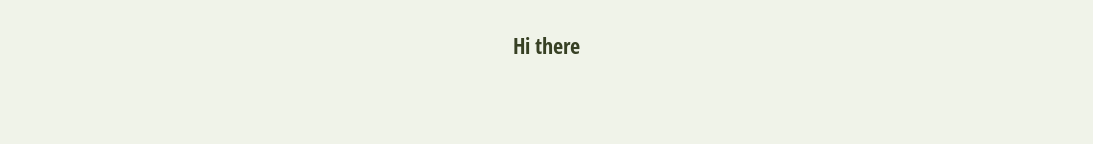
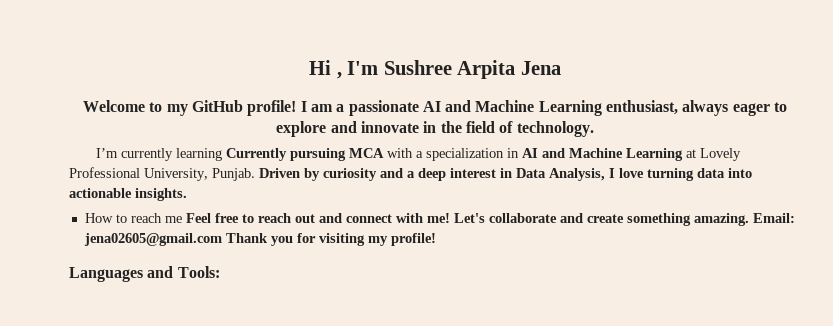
- Hi there
+ Hi , I'm Sushree Arpita Jena
+ Welcome to my GitHub profile! I am a passionate AI and Machine Learning enthusiast, always eager to explore and innovate in the field of technology.
+ I’m currently learning Currently pursuing MCA with a specialization in AI and Machine Learning at Lovely Professional University, Punjab. Driven by curiosity and a deep interest in Data Analysis, I love turning data into actionable insights.
+ How to reach me Feel free to reach out and connect with me! Let's collaborate and create something amazing. Email: jena02605@gmail.com Thank you for visiting my profile!
+ Languages and Tools:

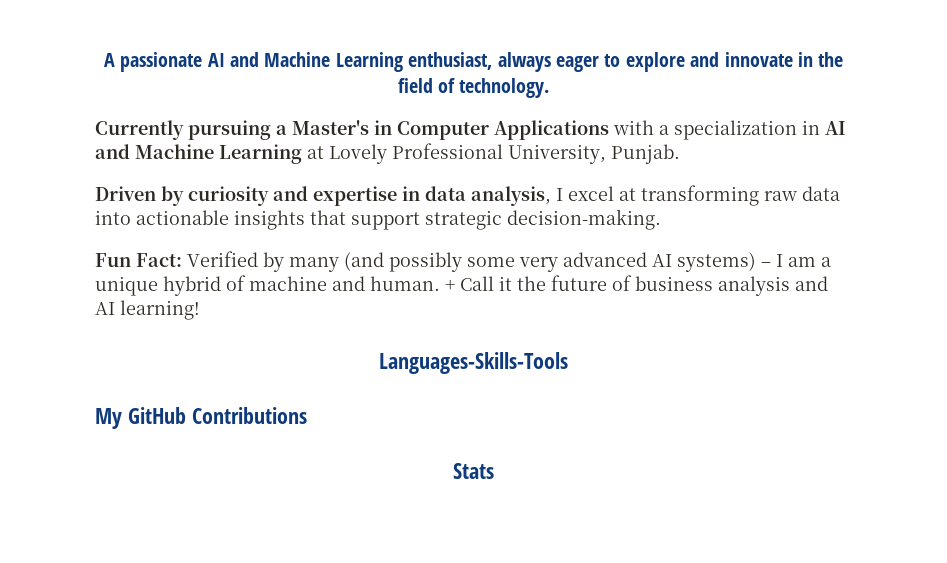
- Hi , I'm Sushree Arpita Jena
- Welcome to my GitHub profile! I am a passionate AI and Machine Learning enthusiast, always eager to explore and innovate in the field of technology.
+ A passionate AI and Machine Learning enthusiast, always eager to explore and innovate in the field of technology.
- I’m currently learning Currently pursuing MCA with a specialization in AI and Machine Learning at Lovely Professional University, Punjab. Driven by curiosity and a deep interest in Data Analysis, I love turning data into actionable insights.
- How to reach me Feel free to reach out and connect with me! Let's collaborate and create something amazing. Email: jena02605@gmail.com Thank you for visiting my profile!
- Languages and Tools:
+ Currently pursuing a Master's in Computer Applications with a specialization in AI and Machine Learning at Lovely Professional University, Punjab.
+ Driven by curiosity and expertise in data analysis, I excel at transforming raw data into actionable insights that support strategic decision-making.
+ Fun Fact: Verified by many (and possibly some very advanced AI systems) – I am a unique hybrid of machine and human. + Call it the future of business analysis and AI learning!
+ Languages-Skills-Tools
+ My GitHub Contributions
+ Stats

